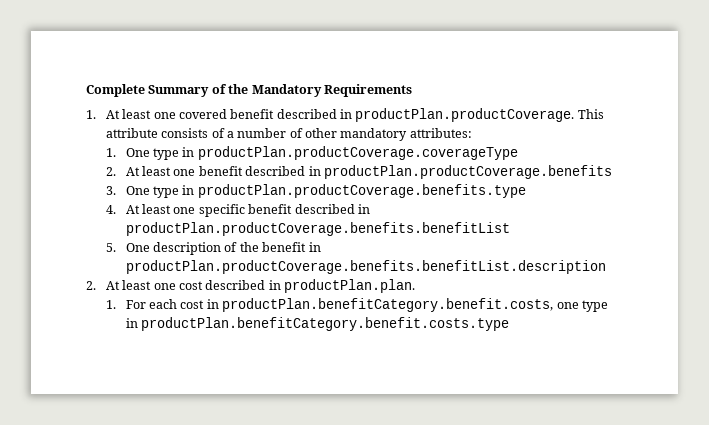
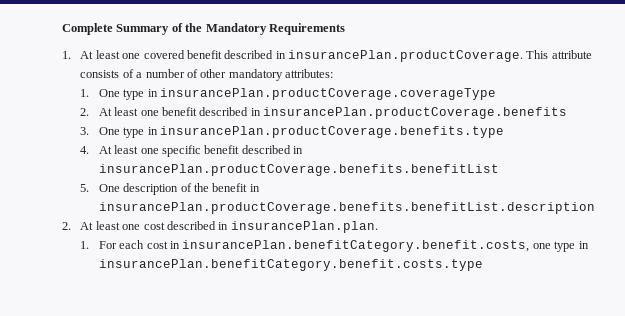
- 1. At least one covered benefit described in productPlan.productCoverage. This attribute consists of a number of other mandatory attributes:
+ 1. At least one covered benefit described in insurancePlan.productCoverage. This attribute consists of a number of other mandatory attributes:
- 1. One type in productPlan.productCoverage.coverageType
+ 1. One type in insurancePlan.productCoverage.coverageType
- 2. At least one benefit described in productPlan.productCoverage.benefits
+ 2. At least one benefit described in insurancePlan.productCoverage.benefits
- 3. One type in productPlan.productCoverage.benefits.type
+ 3. One type in insurancePlan.productCoverage.benefits.type
- 4. At least one specific benefit described in productPlan.productCoverage.benefits.benefitList
+ 4. At least one specific benefit described in insurancePlan.productCoverage.benefits.benefitList
- 5. One description of the benefit in productPlan.productCoverage.benefits.benefitList.description
+ 5. One description of the benefit in insurancePlan.productCoverage.benefits.benefitList.description
- 2. At least one cost described in productPlan.plan.
+ 2. At least one cost described in insurancePlan.plan.
- 1. For each cost in productPlan.benefitCategory.benefit.costs, one type in productPlan.benefitCategory.benefit.costs.type
+ 1. For each cost in insurancePlan.benefitCategory.benefit.costs, one type in insurancePlan.benefitCategory.benefit.costs.type

